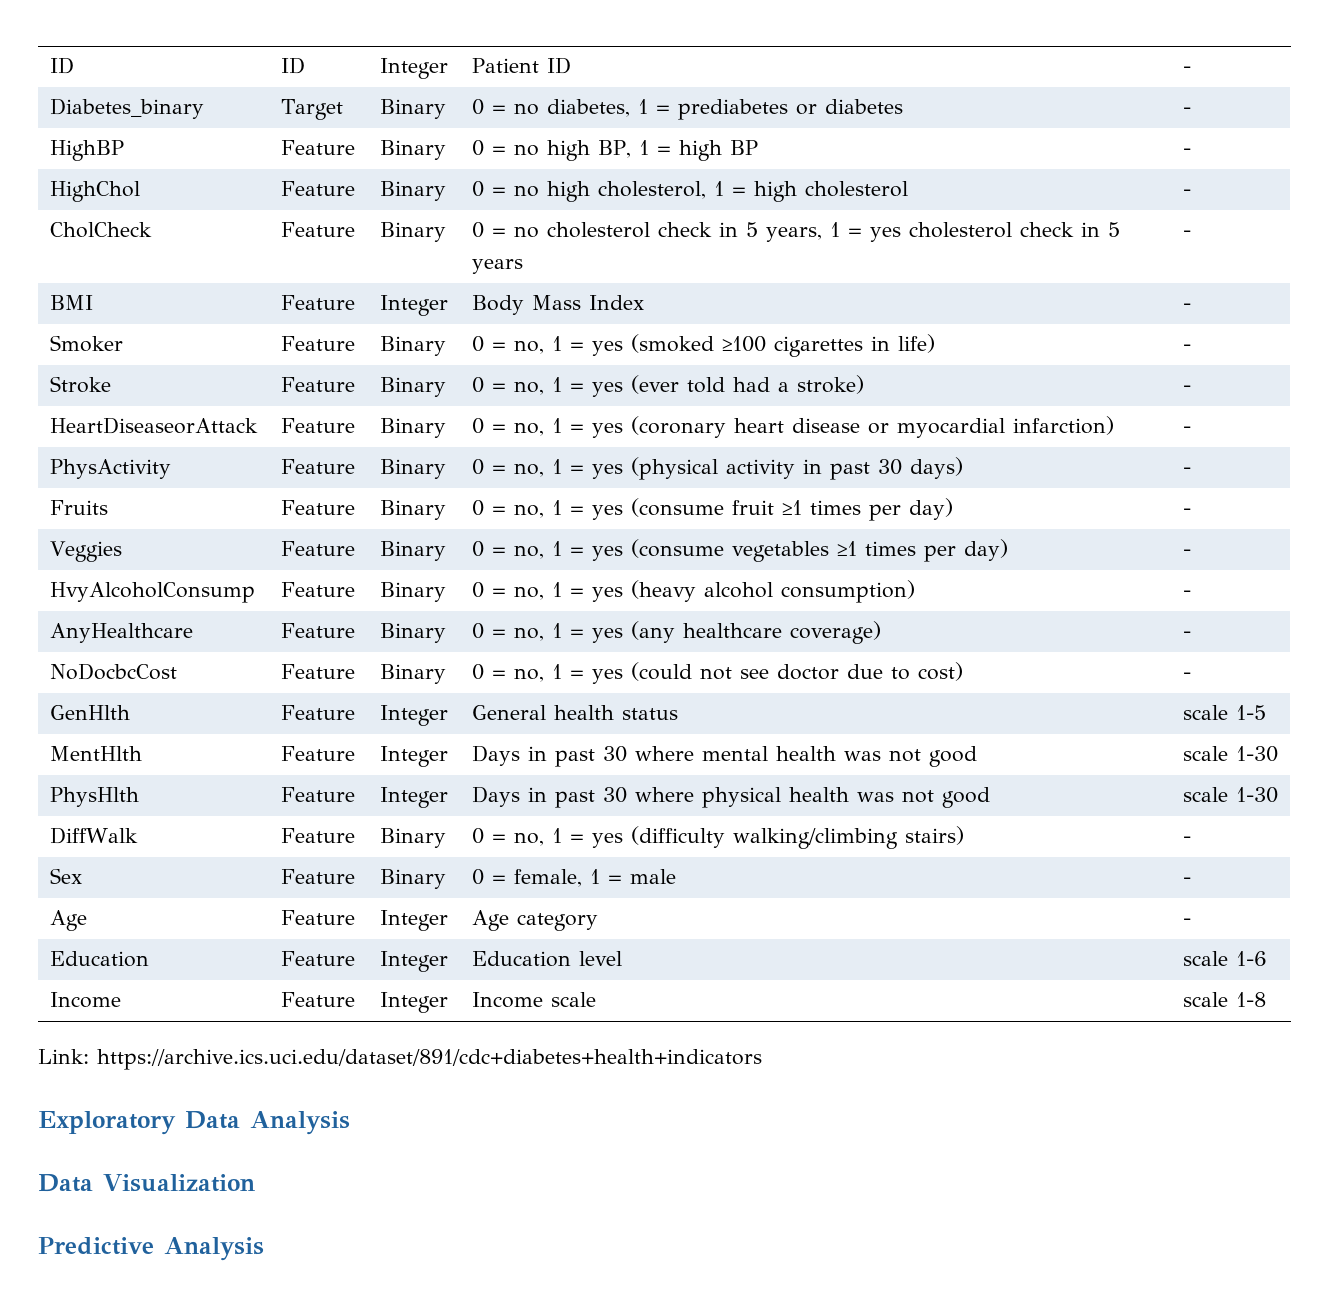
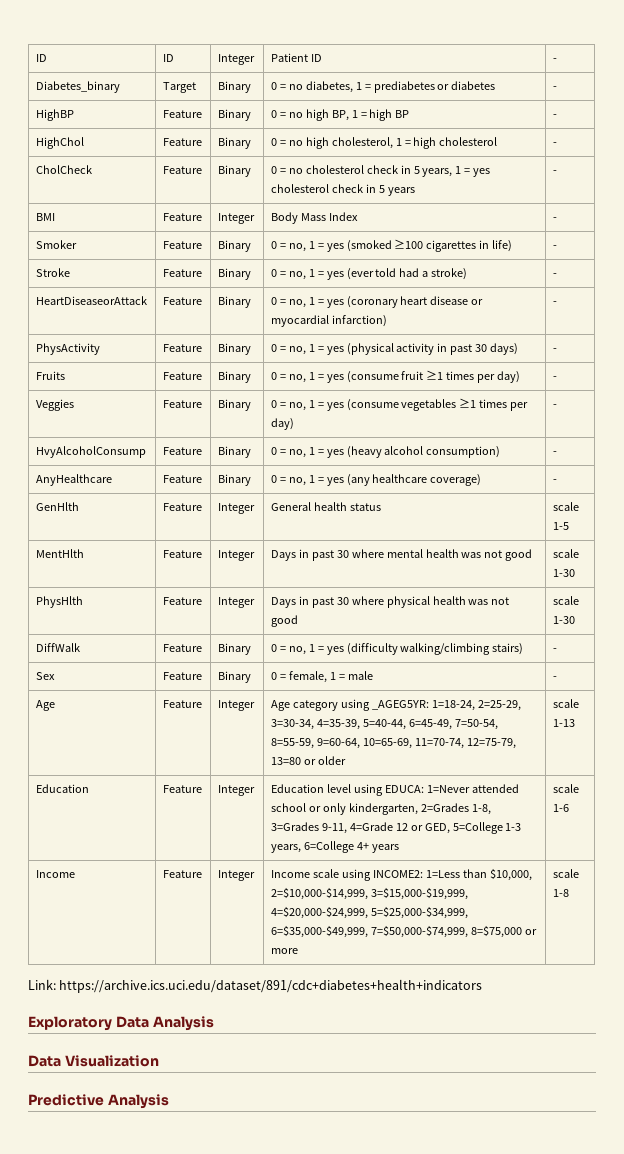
- NoDocbcCost | Feature | Binary | 0 = no, 1 = yes (could not see doctor due to cost) | -
- Age | Feature | Integer | Age category | -
+ Age | Feature | Integer | Age category using _AGEG5YR: 1=18-24, 2=25-29, 3=30-34, 4=35-39, 5=40-44, 6=45-49, 7=50-54, 8=55-59, 9=60-64, 10=65-69, 11=70-74, 12=75-79, 13=80 or older | scale 1-13
- Education | Feature | Integer | Education level | scale 1-6
+ Education | Feature | Integer | Education level using EDUCA: 1=Never attended school or only kindergarten, 2=Grades 1-8, 3=Grades 9-11, 4=Grade 12 or GED, 5=College 1-3 years, 6=College 4+ years | scale 1-6
- Income | Feature | Integer | Income scale | scale 1-8
+ Income | Feature | Integer | Income scale using INCOME2: 1=Less than $10,000, 2=$10,000-$14,999, 3=$15,000-$19,999, 4=$20,000-$24,999, 5=$25,000-$34,999, 6=$35,000-$49,999, 7=$50,000-$74,999, 8=$75,000 or more | scale 1-8

